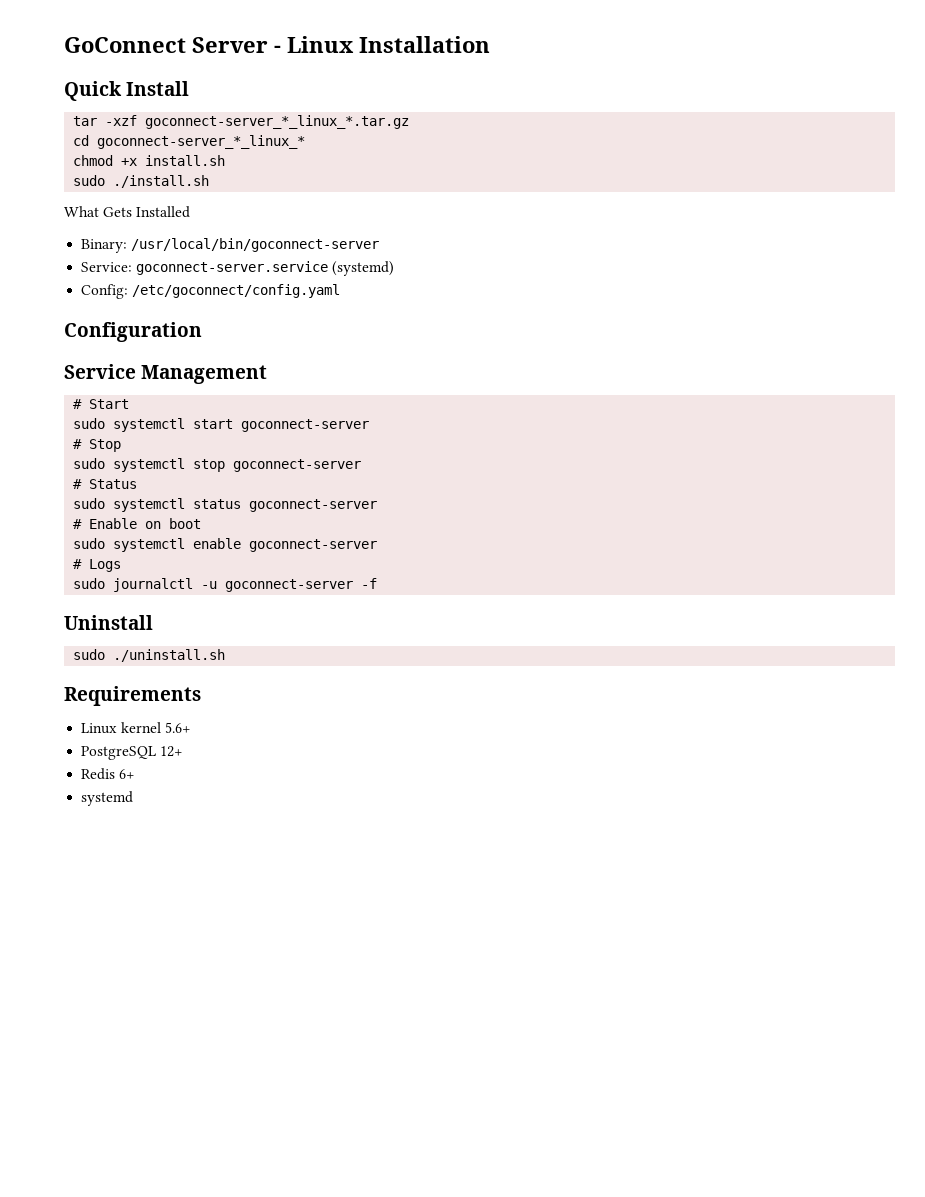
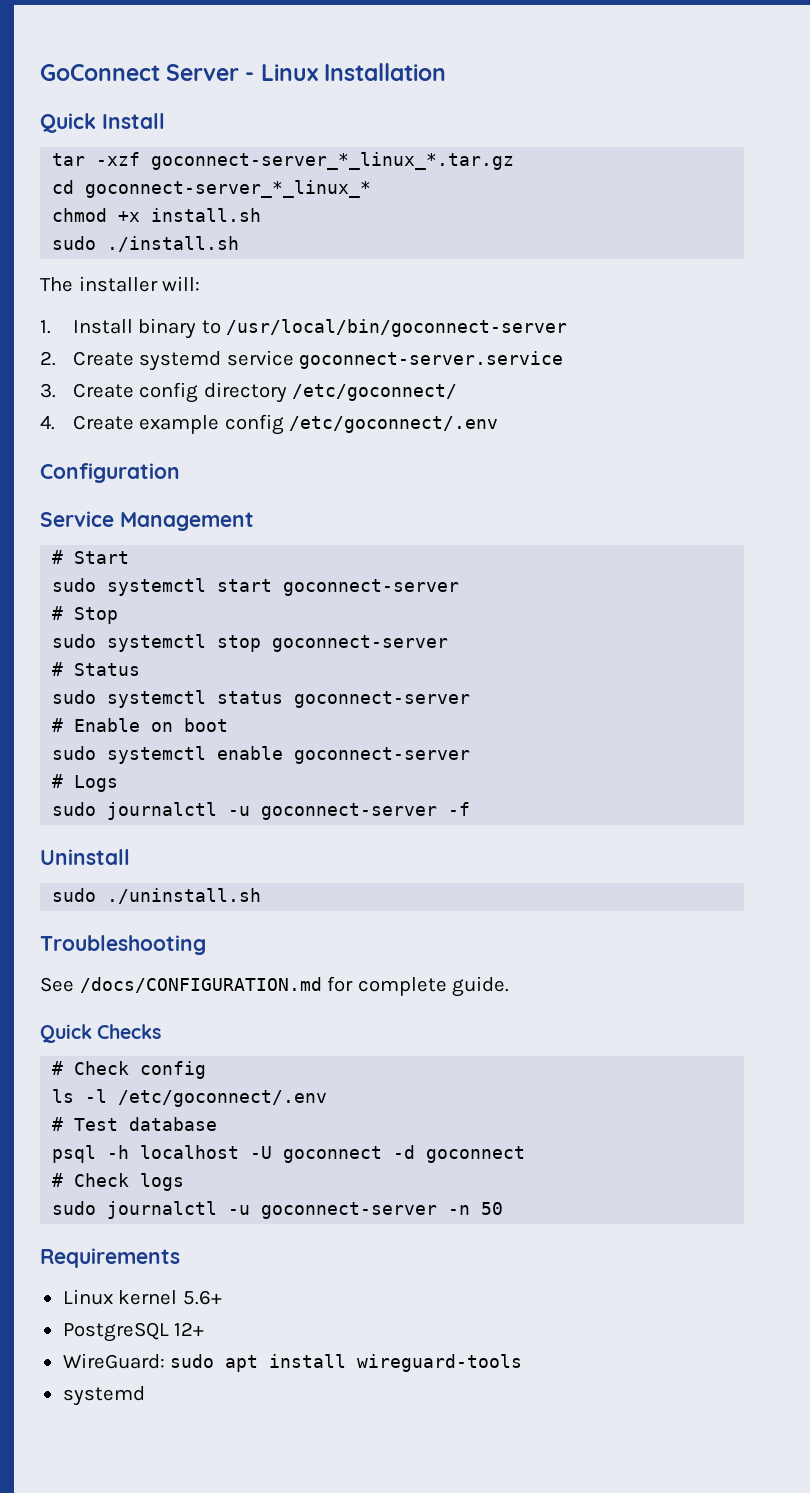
- What Gets Installed
- Binary: /usr/local/bin/goconnect-server
- Service: goconnect-server.service (systemd)
- Config: /etc/goconnect/config.yaml
+ The installer will:
+ 1. Install binary to /usr/local/bin/goconnect-server
+ 2. Create systemd service goconnect-server.service
+ 3. Create config directory /etc/goconnect/
+ 4. Create example config /etc/goconnect/.env
+ Troubleshooting
+ See /docs/CONFIGURATION.md for complete guide.
+ Quick Checks
+ # Check config
+ ls -l /etc/goconnect/.env
+ # Test database
+ psql -h localhost -U goconnect -d goconnect
+ # Check logs
+ sudo journalctl -u goconnect-server -n 50
- Redis 6+
+ WireGuard: sudo apt install wireguard-tools

